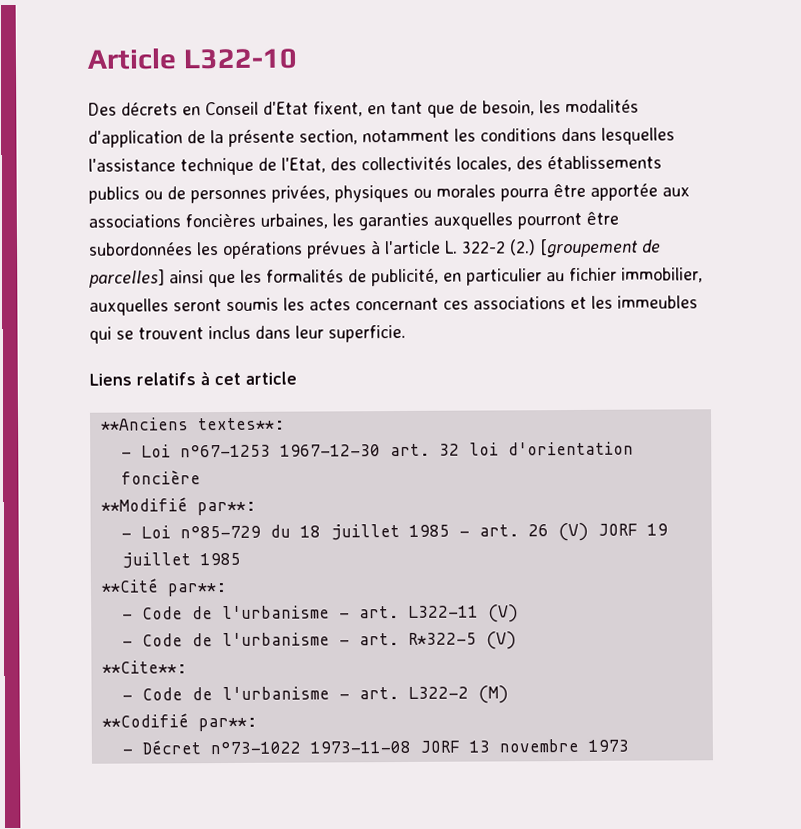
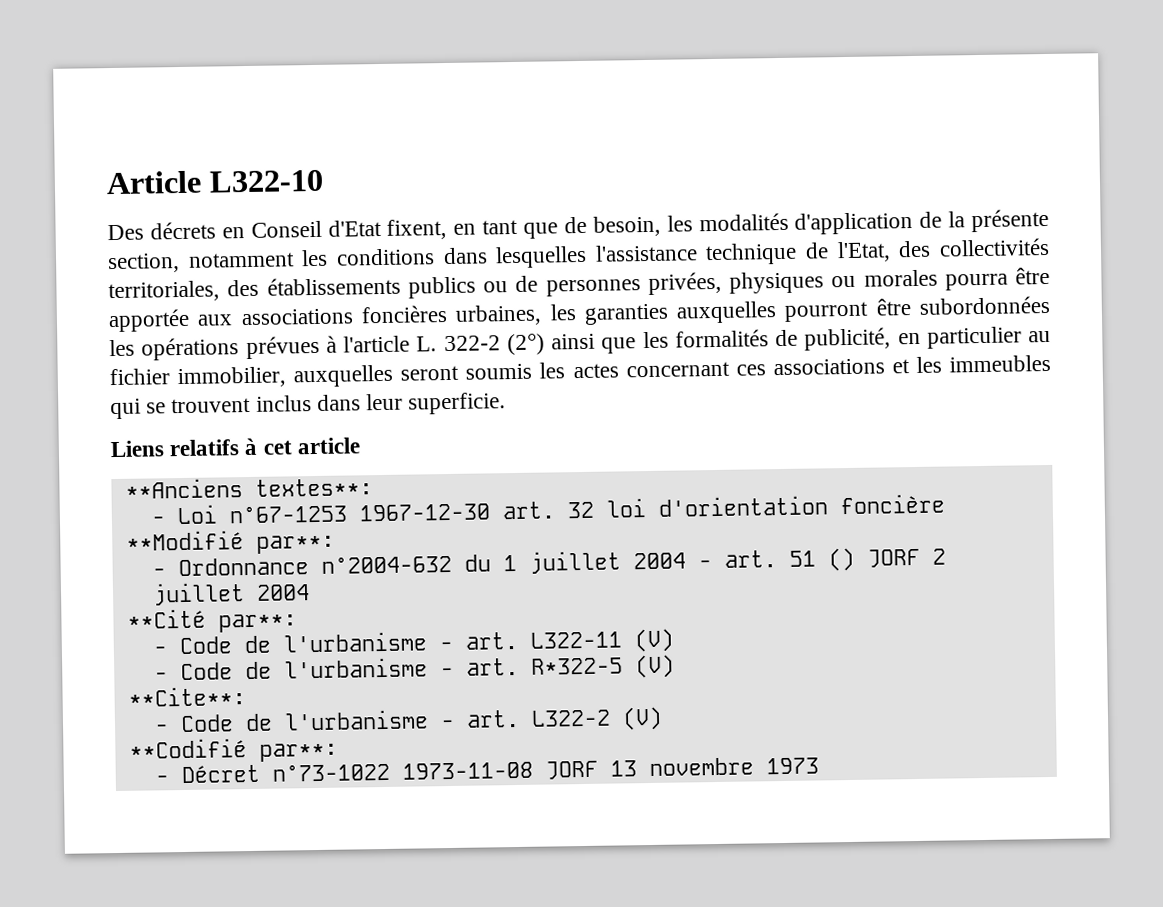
- Des décrets en Conseil d'Etat fixent, en tant que de besoin, les modalités d'application de la présente section, notamment les conditions dans lesquelles l'assistance technique de l'Etat, des collectivités locales, des établissements publics ou de personnes privées, physiques ou morales pourra être apportée aux associations foncières urbaines, les garanties auxquelles pourront être subordonnées les opérations prévues à l'article L. 322-2 (2.) [groupement de parcelles] ainsi que les formalités de publicité, en particulier au fichier immobilier, auxquelles seront soumis les actes concernant ces associations et les immeubles qui se trouvent inclus dans leur superficie.
+ Des décrets en Conseil d'Etat fixent, en tant que de besoin, les modalités d'application de la présente section, notamment les conditions dans lesquelles l'assistance technique de l'Etat, des collectivités territoriales, des établissements publics ou de personnes privées, physiques ou morales pourra être apportée aux associations foncières urbaines, les garanties auxquelles pourront être subordonnées les opérations prévues à l'article L. 322-2 (2°) ainsi que les formalités de publicité, en particulier au fichier immobilier, auxquelles seront soumis les actes concernant ces associations et les immeubles qui se trouvent inclus dans leur superficie.
- - Loi n°85-729 du 18 juillet 1985 - art. 26 (V) JORF 19 juillet 1985
+ - Ordonnance n°2004-632 du 1 juillet 2004 - art. 51 () JORF 2 juillet 2004
- - Code de l'urbanisme - art. L322-2 (M)
+ - Code de l'urbanisme - art. L322-2 (V)

